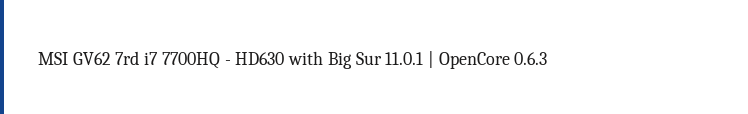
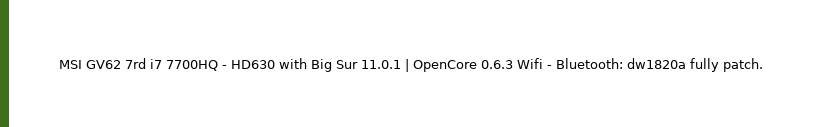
- MSI GV62 7rd i7 7700HQ - HD630 with Big Sur 11.0.1 | OpenCore 0.6.3
+ MSI GV62 7rd i7 7700HQ - HD630 with Big Sur 11.0.1 | OpenCore 0.6.3 Wifi - Bluetooth: dw1820a fully patch.

